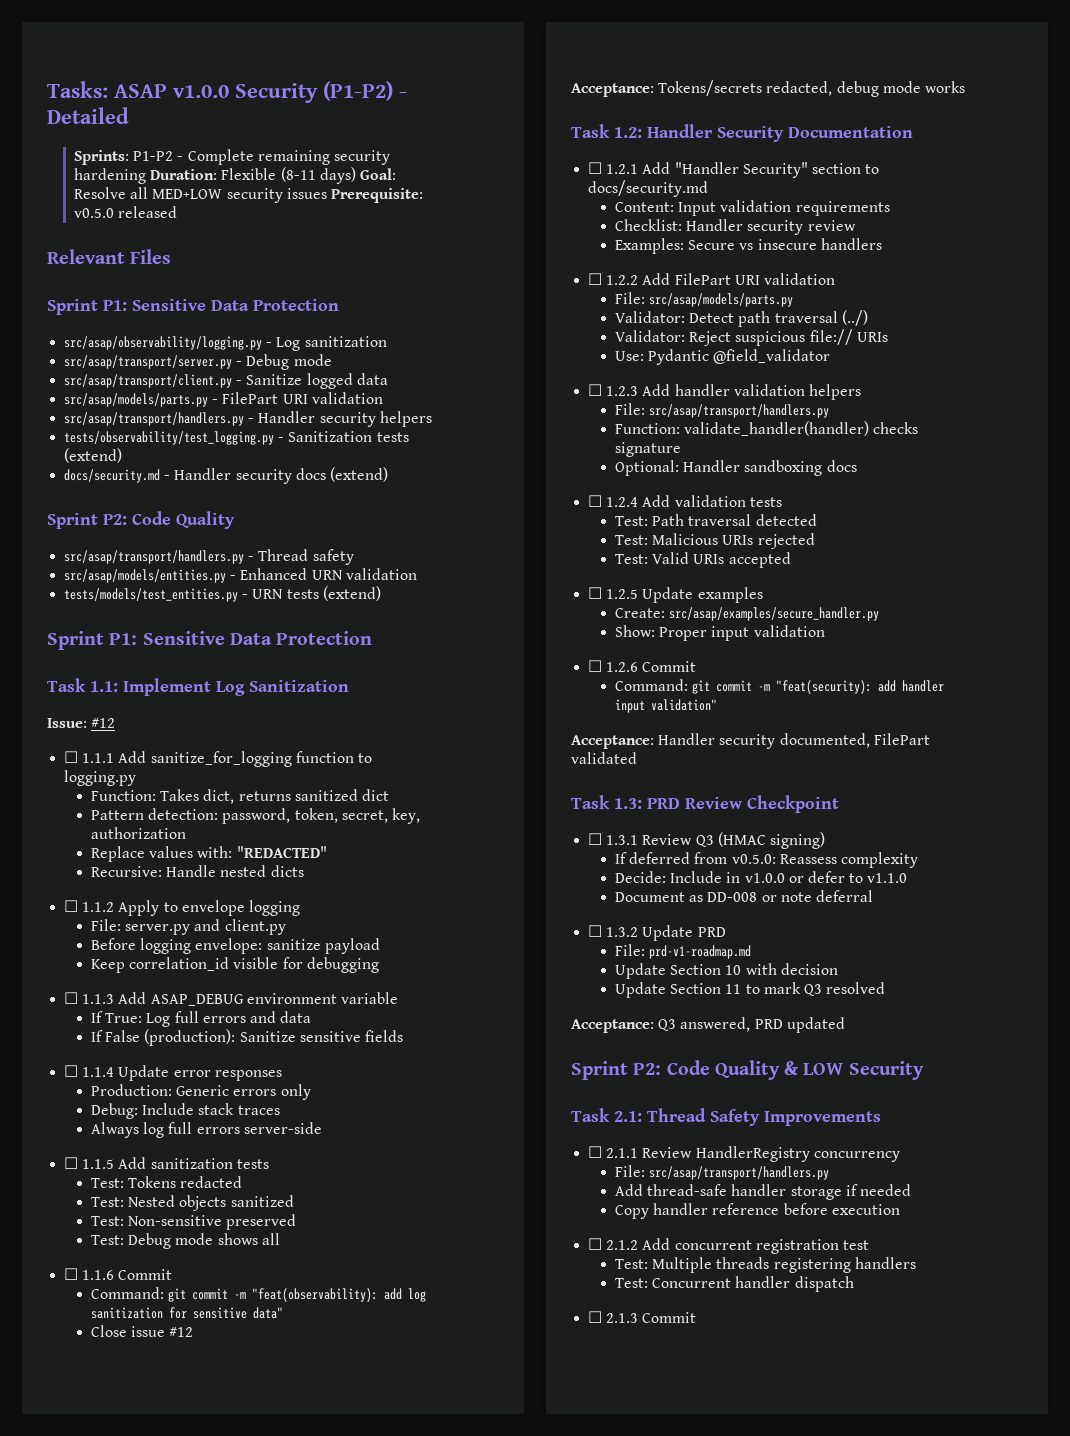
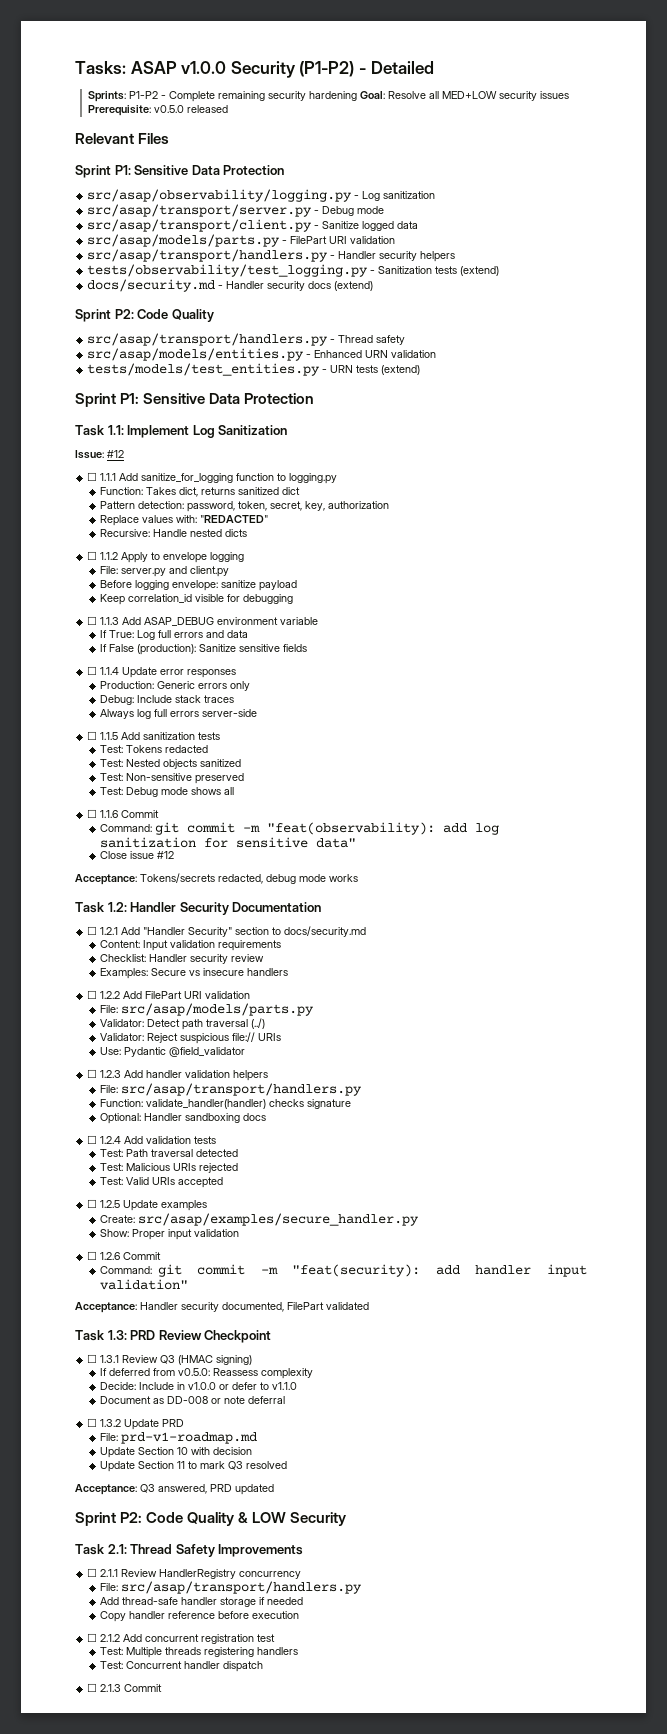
- Sprints: P1-P2 - Complete remaining security hardening Duration: Flexible (8-11 days) Goal: Resolve all MED+LOW security issues Prerequisite: v0.5.0 released
+ Sprints: P1-P2 - Complete remaining security hardening Goal: Resolve all MED+LOW security issues Prerequisite: v0.5.0 released

